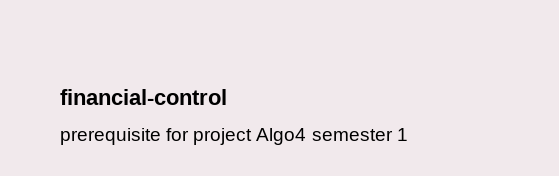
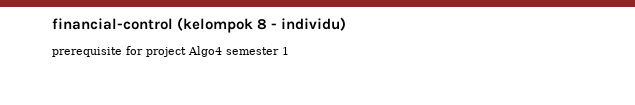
- financial-control
+ financial-control (kelompok 8 - individu)

